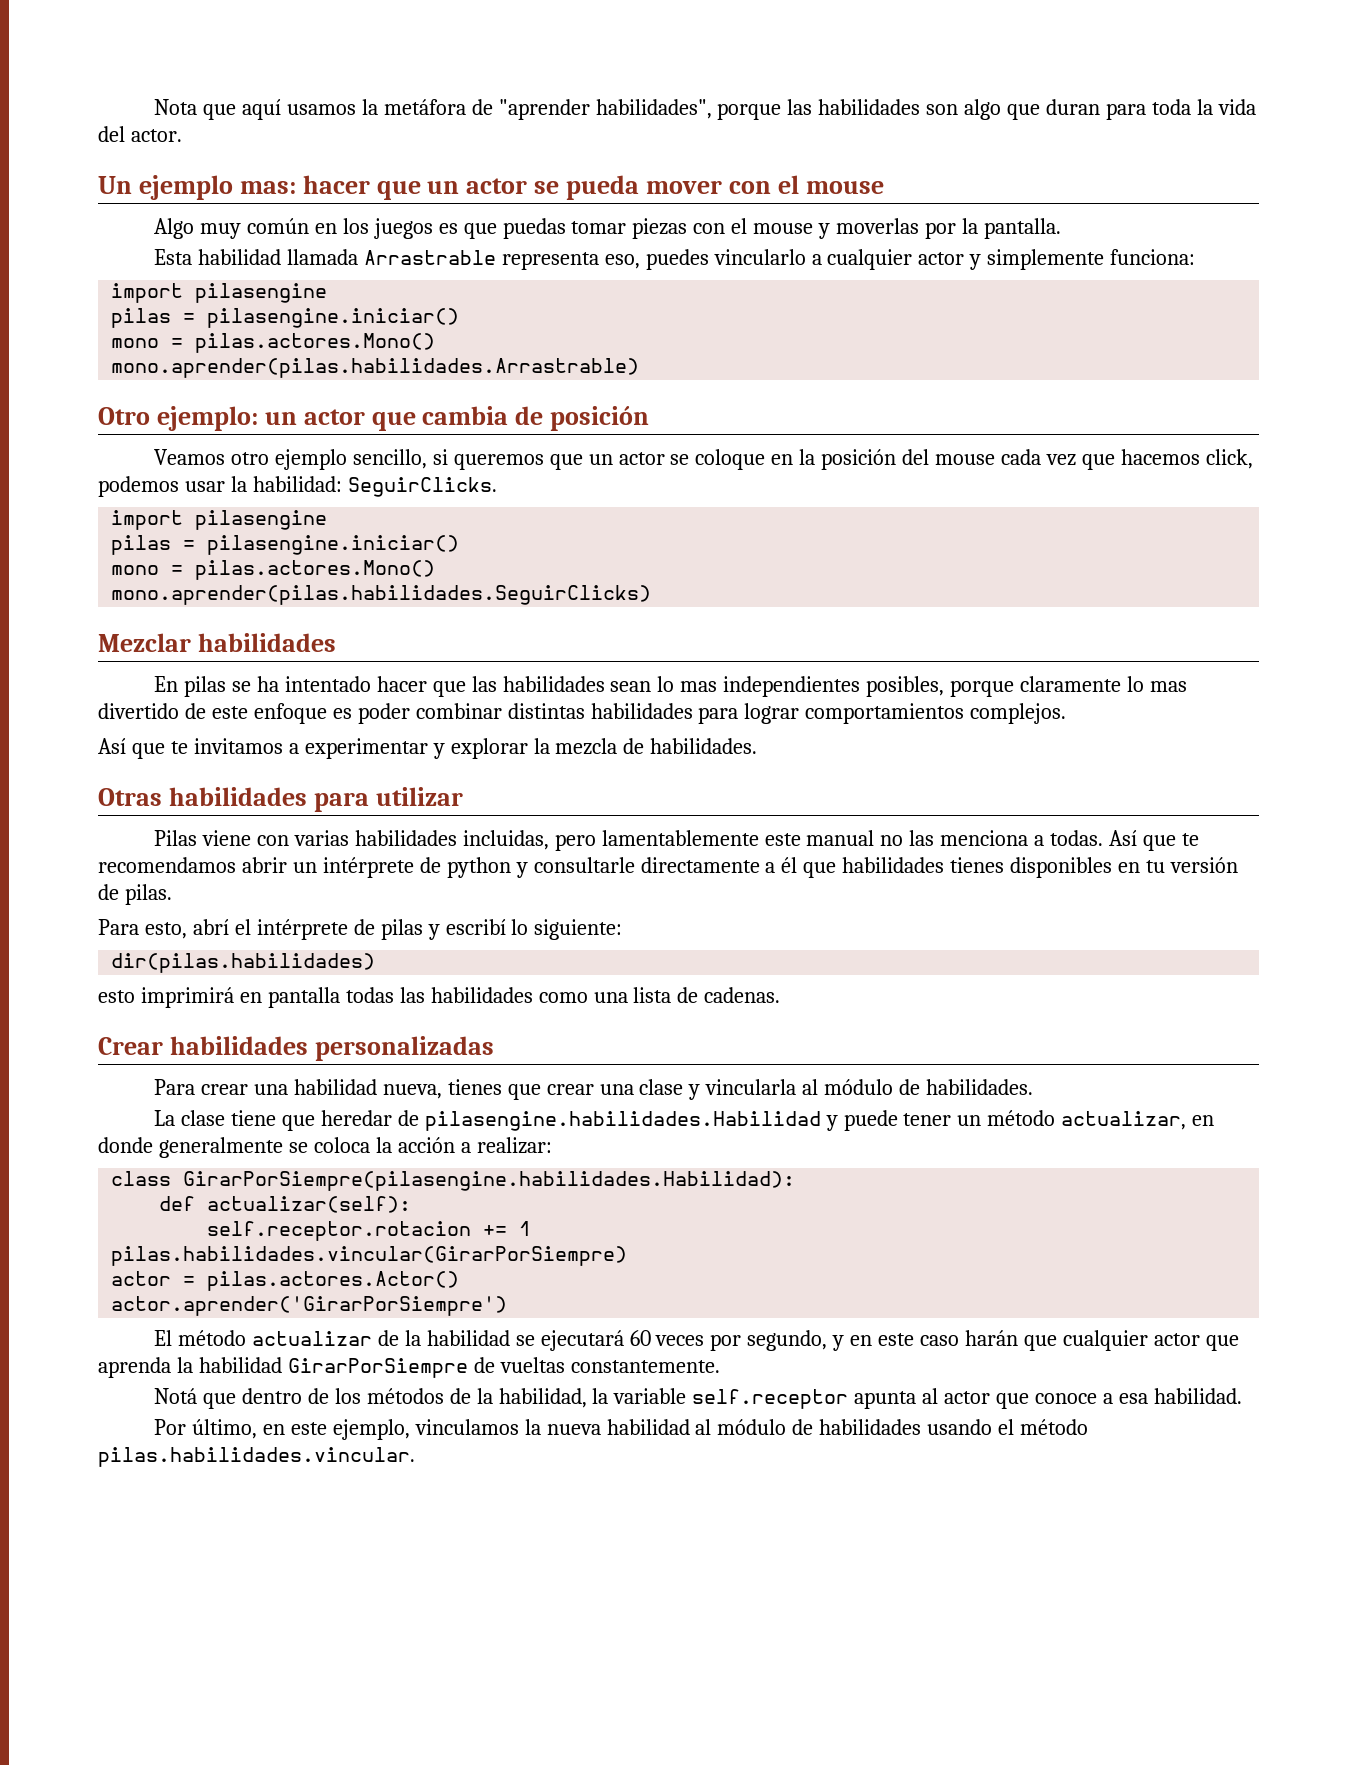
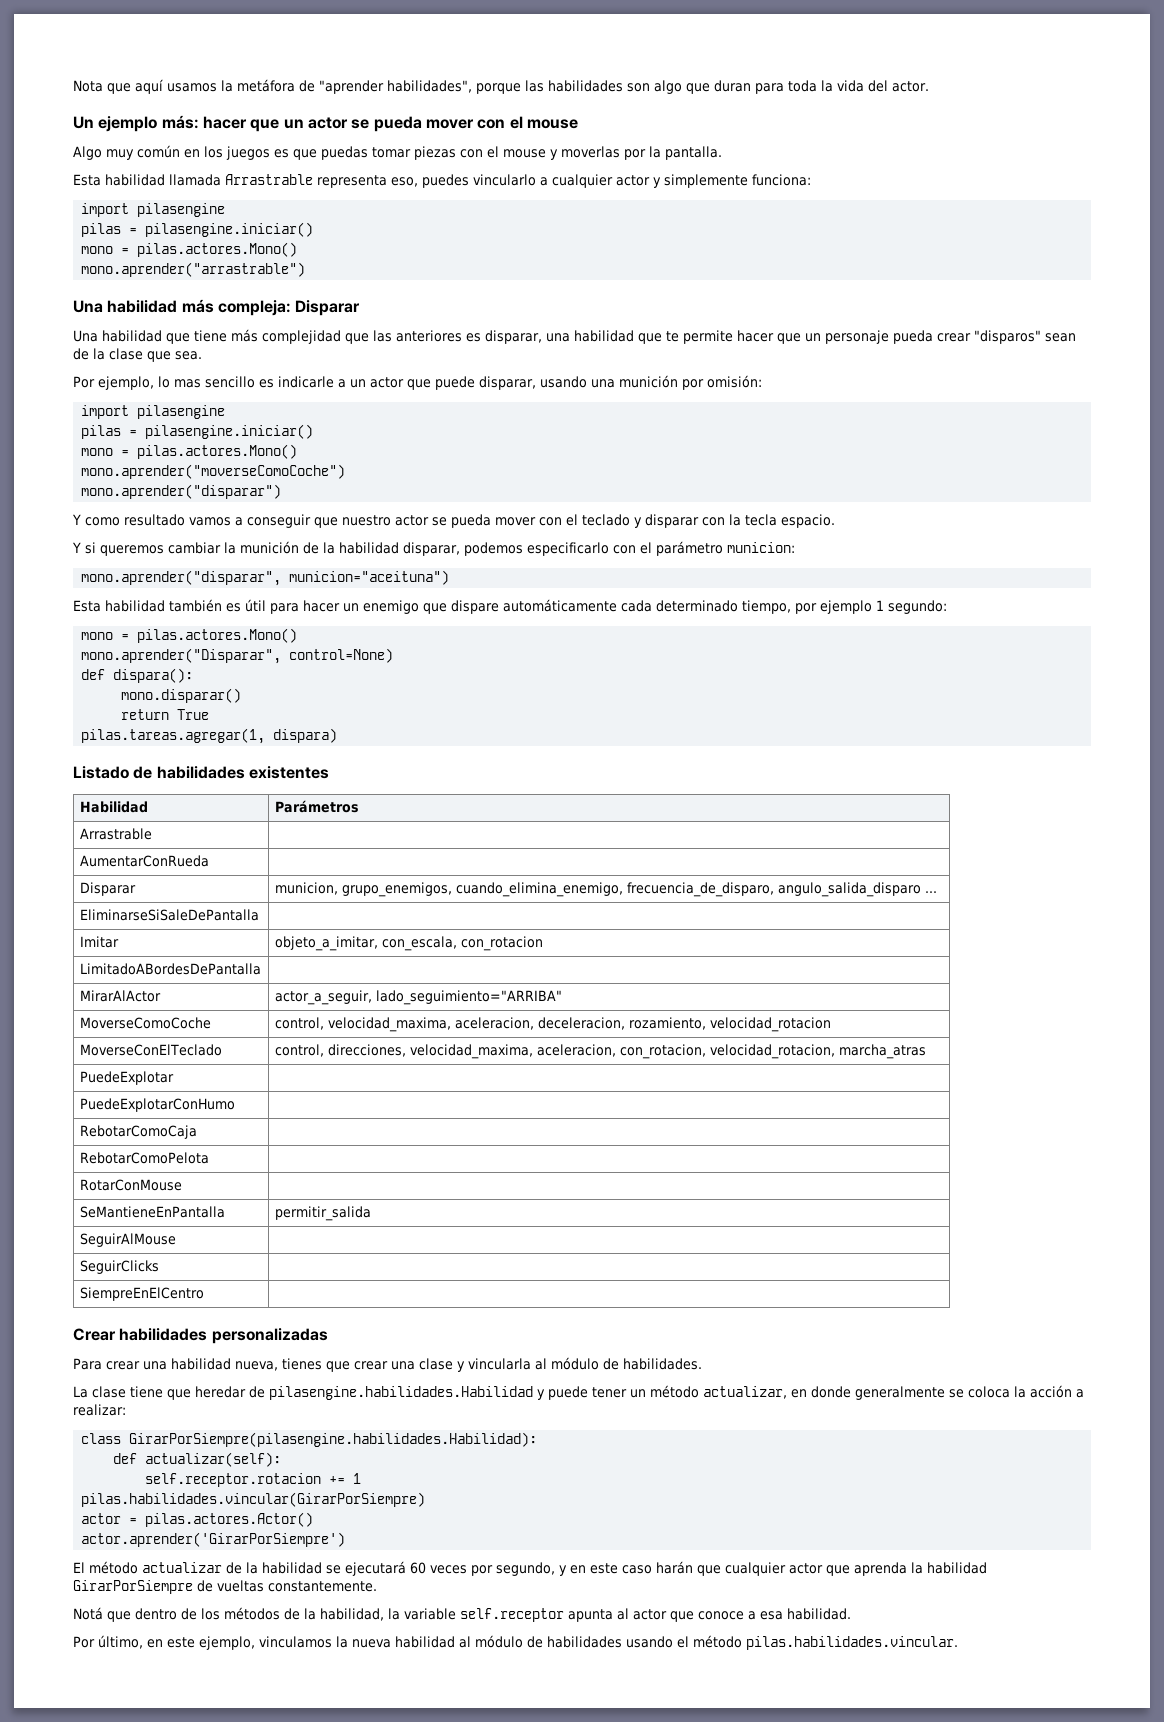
- Un ejemplo mas: hacer que un actor se pueda mover con el mouse
+ Un ejemplo más: hacer que un actor se pueda mover con el mouse
- mono.aprender(pilas.habilidades.Arrastrable)
- Otro ejemplo: un actor que cambia de posición
- Veamos otro ejemplo sencillo, si queremos que un actor se coloque en la posición del mouse cada vez que hacemos click, podemos usar la habilidad: SeguirClicks.
+ mono.aprender("arrastrable")
+ Una habilidad más compleja: Disparar
+ Una habilidad que tiene más complejidad que las anteriores es disparar, una habilidad que te permite hacer que un personaje pueda crear "disparos" sean de la clase que sea.
+ Por ejemplo, lo mas sencillo es indicarle a un actor que puede disparar, usando una munición por omisión:
  import pilasengine
  pilas = pilasengine.iniciar()
  mono = pilas.actores.Mono()
- mono.aprender(pilas.habilidades.SeguirClicks)
- Mezclar habilidades
- En pilas se ha intentado hacer que las habilidades sean lo mas independientes posibles, porque claramente lo mas divertido de este enfoque es poder combinar distintas habilidades para lograr comportamientos complejos.
- Así que te invitamos a experimentar y explorar la mezcla de habilidades.
- Otras habilidades para utilizar
- Pilas viene con varias habilidades incluidas, pero lamentablemente este manual no las menciona a todas. Así que te recomendamos abrir un intérprete de python y consultarle directamente a él que habilidades tienes disponibles en tu versión de pilas.
- Para esto, abrí el intérprete de pilas y escribí lo siguiente:
- dir(pilas.habilidades)
- esto imprimirá en pantalla todas las habilidades como una lista de cadenas.
+ mono.aprender("moverseComoCoche")
+ mono.aprender("disparar")
+ Y como resultado vamos a conseguir que nuestro actor se pueda mover con el teclado y disparar con la tecla espacio.
+ Y si queremos cambiar la munición de la habilidad disparar, podemos especificarlo con el parámetro municion:
+ mono.aprender("disparar", municion="aceituna")
+ Esta habilidad también es útil para hacer un enemigo que dispare automáticamente cada determinado tiempo, por ejemplo 1 segundo:
+ mono = pilas.actores.Mono()
+ mono.aprender("Disparar", control=None)
+ def dispara():
+ mono.disparar()
+ return True
+ pilas.tareas.agregar(1, dispara)
+ Listado de habilidades existentes
+ Habilidad | Parámetros
+ Arrastrable |
+ AumentarConRueda |
+ Disparar | municion, grupo_enemigos, cuando_elimina_enemigo, frecuencia_de_disparo, angulo_salida_disparo ...
+ EliminarseSiSaleDePantalla |
+ Imitar | objeto_a_imitar, con_escala, con_rotacion
+ LimitadoABordesDePantalla |
+ MirarAlActor | actor_a_seguir, lado_seguimiento="ARRIBA"
+ MoverseComoCoche | control, velocidad_maxima, aceleracion, deceleracion, rozamiento, velocidad_rotacion
+ MoverseConElTeclado | control, direcciones, velocidad_maxima, aceleracion, con_rotacion, velocidad_rotacion, marcha_atras
+ PuedeExplotar |
+ PuedeExplotarConHumo |
+ RebotarComoCaja |
+ RebotarComoPelota |
+ RotarConMouse |
+ SeMantieneEnPantalla | permitir_salida
+ SeguirAlMouse |
+ SeguirClicks |
+ SiempreEnElCentro |

